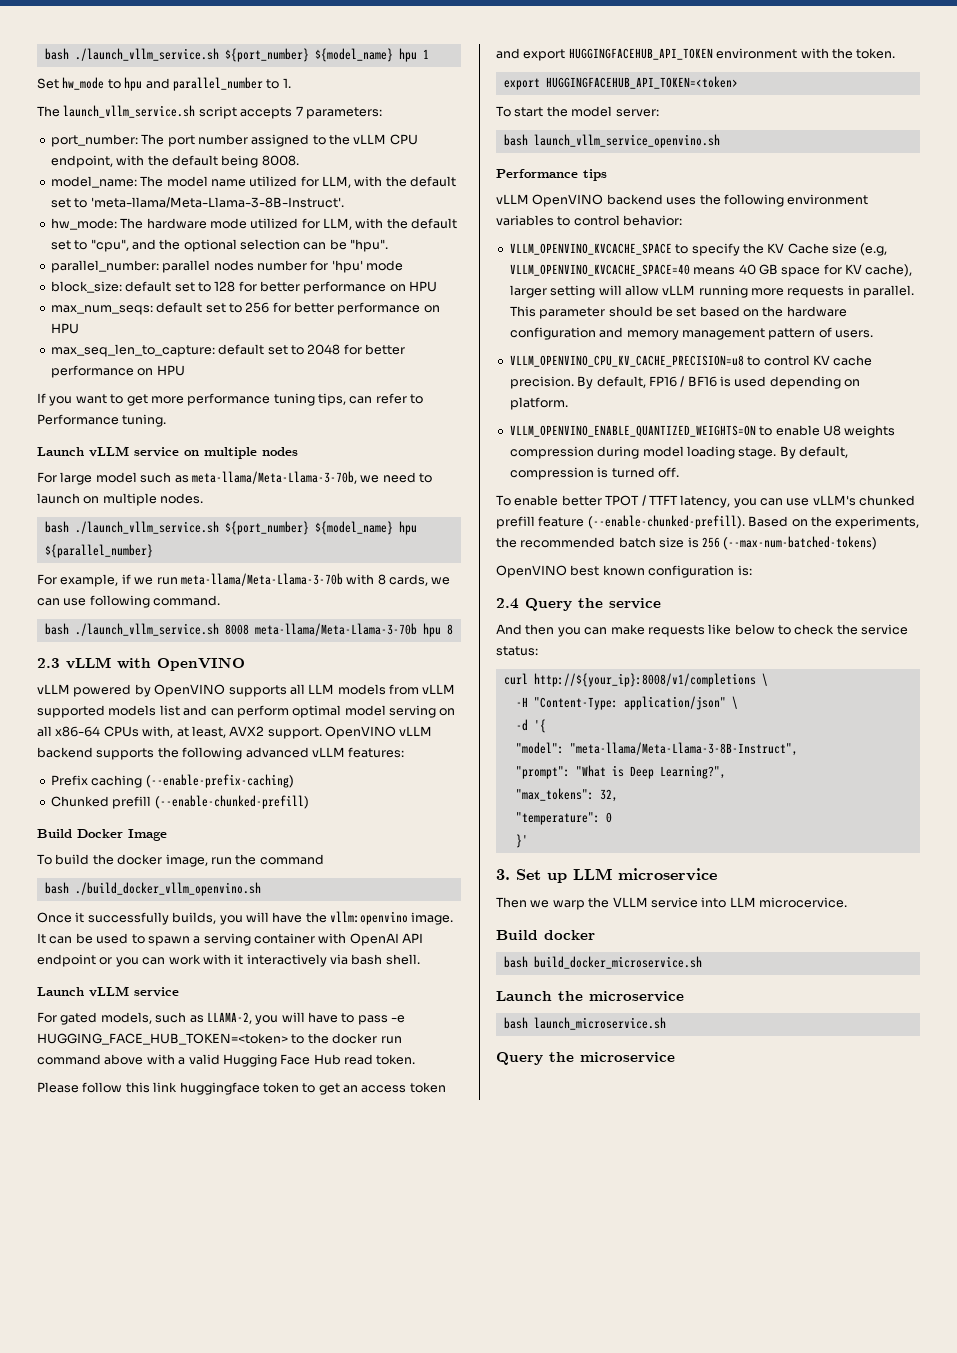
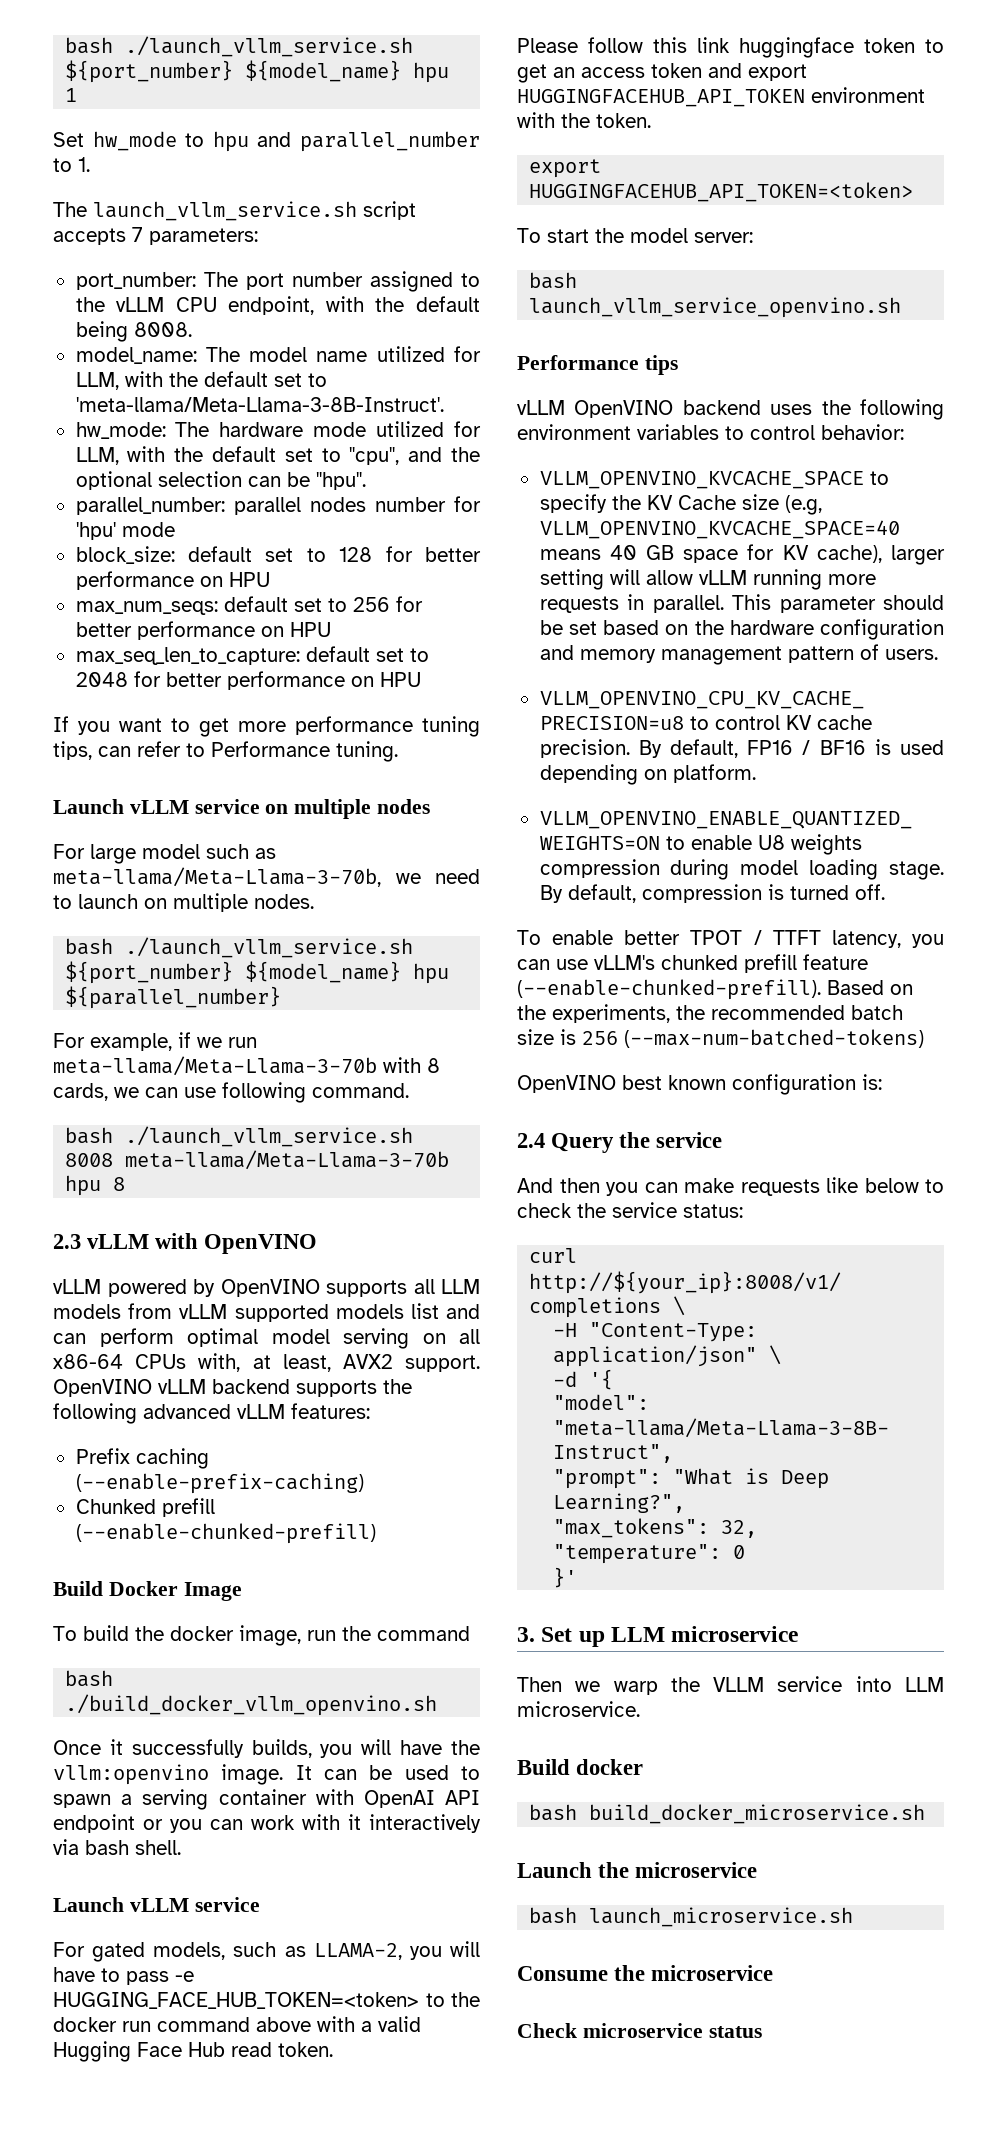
- Then we warp the VLLM service into LLM microcervice.
+ Then we warp the VLLM service into LLM microservice.
- Query the microservice
+ Consume the microservice
+ Check microservice status

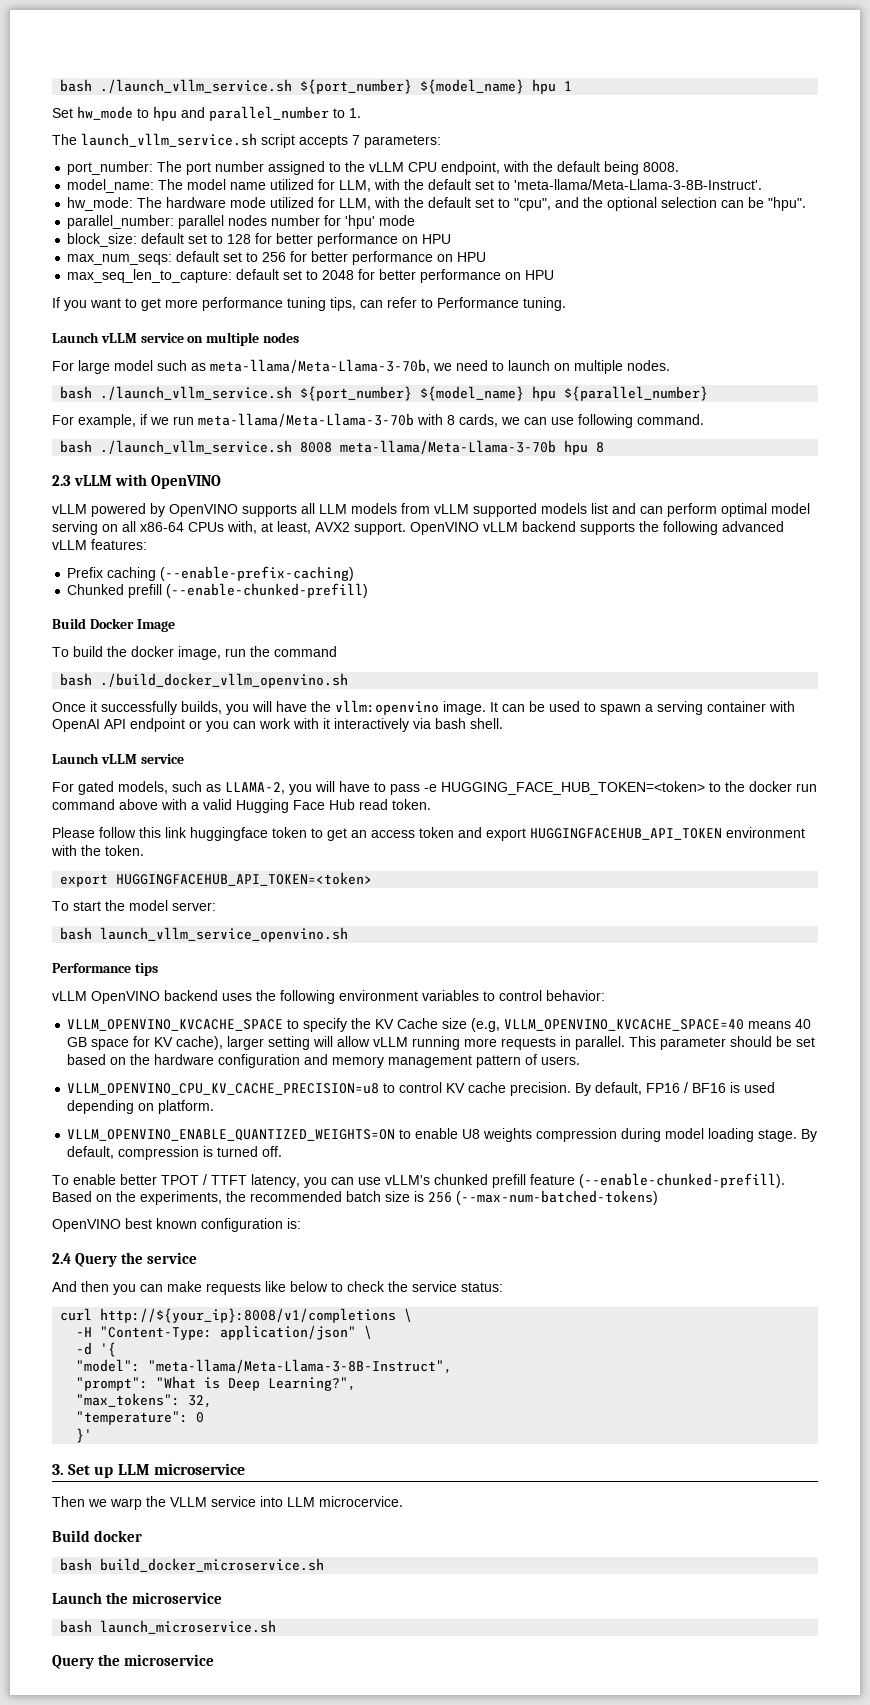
- Then we warp the VLLM service into LLM microservice.
+ Then we warp the VLLM service into LLM microcervice.
- Consume the microservice
- Check microservice status
+ Query the microservice

